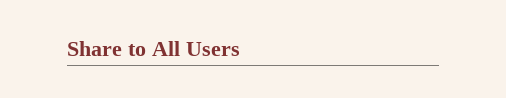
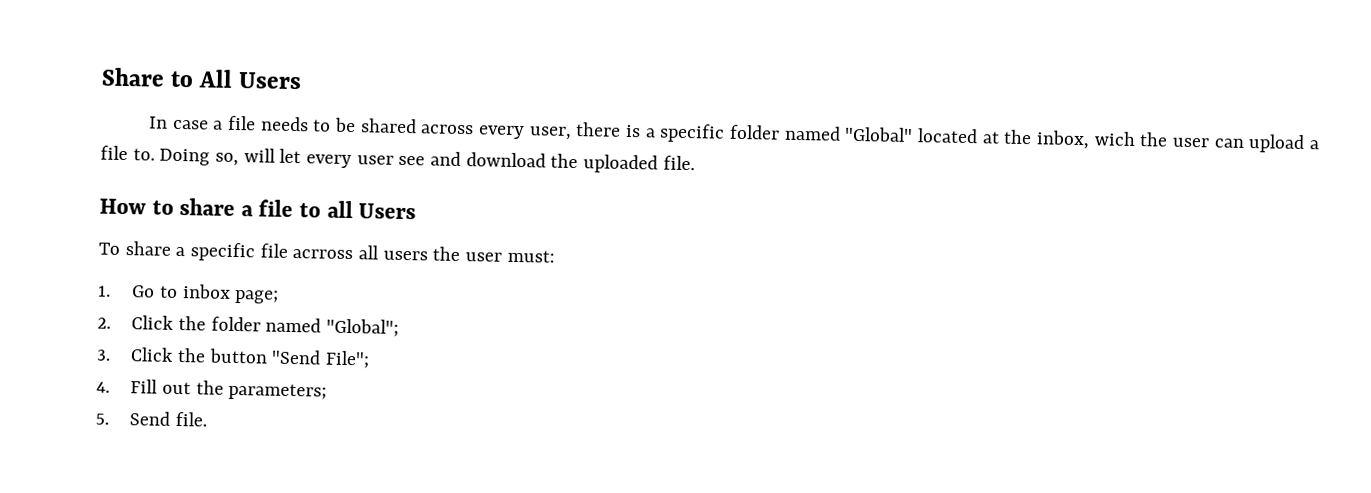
+ In case a file needs to be shared across every user, there is a specific folder named "Global" located at the inbox, wich the user can upload a file to. Doing so, will let every user see and download the uploaded file.
+ How to share a file to all Users
+ To share a specific file acrross all users the user must:
+ 1. Go to inbox page;
+ 2. Click the folder named "Global";
+ 3. Click the button "Send File";
+ 4. Fill out the parameters;
+ 5. Send file.

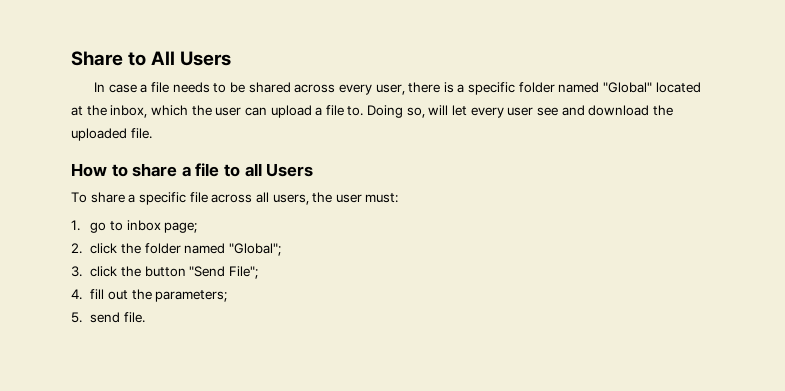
- In case a file needs to be shared across every user, there is a specific folder named "Global" located at the inbox, wich the user can upload a file to.
+ In case a file needs to be shared across every user, there is a specific folder named "Global" located at the inbox, which the user can upload a file to.
- To share a specific file acrross all users the user must:
+ To share a specific file across all users, the user must:
- 1. Go to inbox page;
+ 1. go to inbox page;
- 2. Click the folder named "Global";
+ 2. click the folder named "Global";
- 3. Click the button "Send File";
+ 3. click the button "Send File";
- 4. Fill out the parameters;
+ 4. fill out the parameters;
- 5. Send file.
+ 5. send file.

